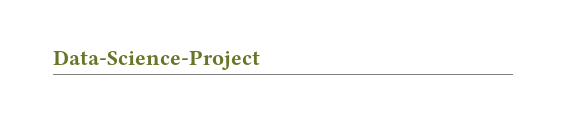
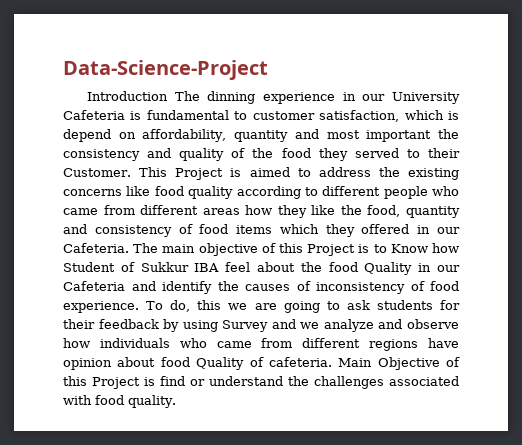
+ Introduction The dinning experience in our University Cafeteria is fundamental to customer satisfaction, which is depend on affordability, quantity and most important the consistency and quality of the food they served to their Customer. This Project is aimed to address the existing concerns like food quality according to different people who came from different areas how they like the food, quantity and consistency of food items which they offered in our Cafeteria. The main objective of this Project is to Know how Student of Sukkur IBA feel about the food Quality in our Cafeteria and identify the causes of inconsistency of food experience. To do, this we are going to ask students for their feedback by using Survey and we analyze and observe how individuals who came from different regions have opinion about food Quality of cafeteria. Main Objective of this Project is find or understand the challenges associated with food quality.

